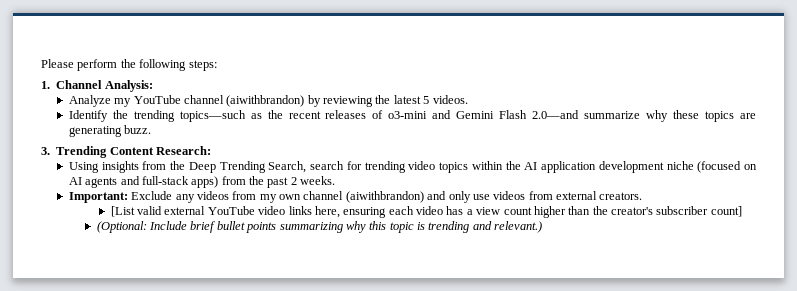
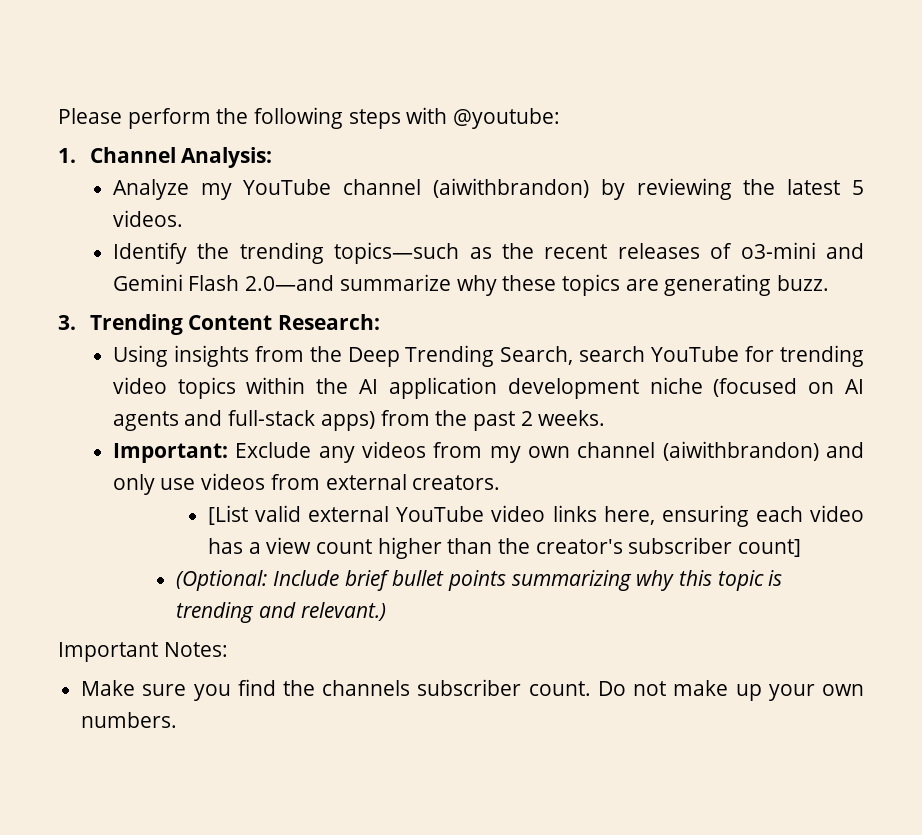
- Please perform the following steps:
+ Please perform the following steps with @youtube:
- Using insights from the Deep Trending Search, search for trending video topics within the AI application development niche (focused on AI agents and full‑stack apps) from the past 2 weeks.
+ Using insights from the Deep Trending Search, search YouTube for trending video topics within the AI application development niche (focused on AI agents and full‑stack apps) from the past 2 weeks.
+ Important Notes:
+ Make sure you find the channels subscriber count. Do not make up your own numbers.

